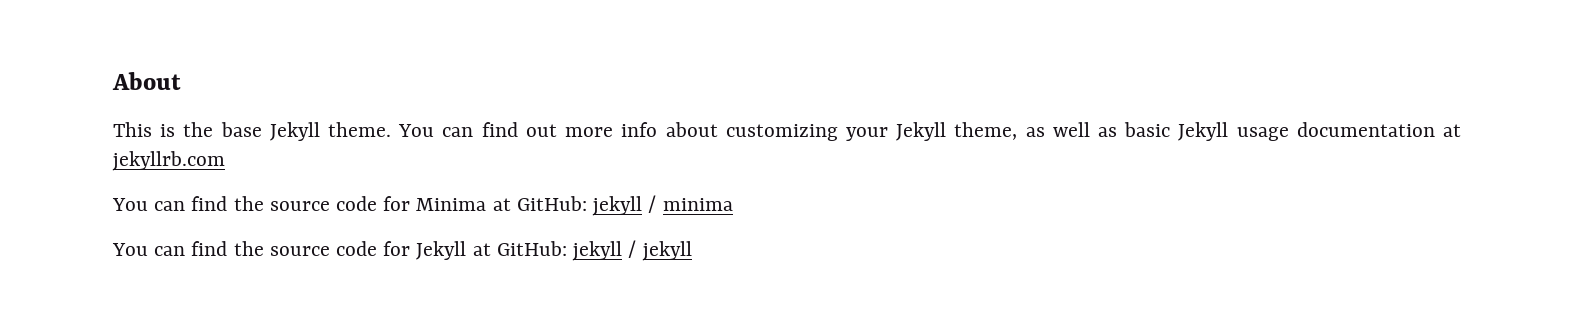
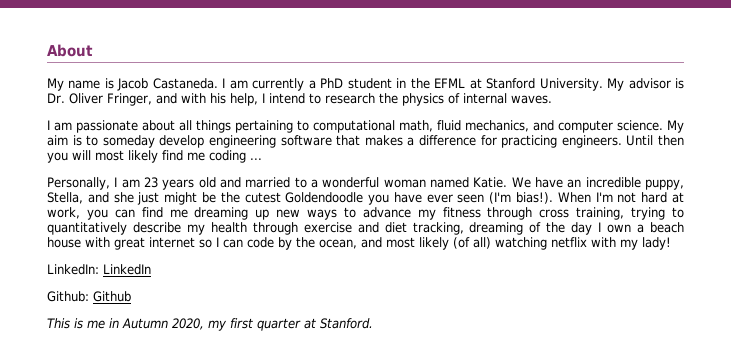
- This is the base Jekyll theme. You can find out more info about customizing your Jekyll theme, as well as basic Jekyll usage documentation at jekyllrb.com
- You can find the source code for Minima at GitHub: jekyll / minima
- You can find the source code for Jekyll at GitHub: jekyll / jekyll
+ My name is Jacob Castaneda. I am currently a PhD student in the EFML at Stanford University. My advisor is Dr. Oliver Fringer, and with his help, I intend to research the physics of internal waves.
+ I am passionate about all things pertaining to computational math, fluid mechanics, and computer science. My aim is to someday develop engineering software that makes a difference for practicing engineers. Until then you will most likely find me coding ...
+ Personally, I am 23 years old and married to a wonderful woman named Katie. We have an incredible puppy, Stella, and she just might be the cutest Goldendoodle you have ever seen (I'm bias!). When I'm not hard at work, you can find me dreaming up new ways to advance my fitness through cross training, trying to quantitatively describe my health through exercise and diet tracking, dreaming of the day I own a beach house with great internet so I can code by the ocean, and most likely (of all) watching netflix with my lady!
+ LinkedIn: LinkedIn
+ Github: Github
+ This is me in Autumn 2020, my first quarter at Stanford.

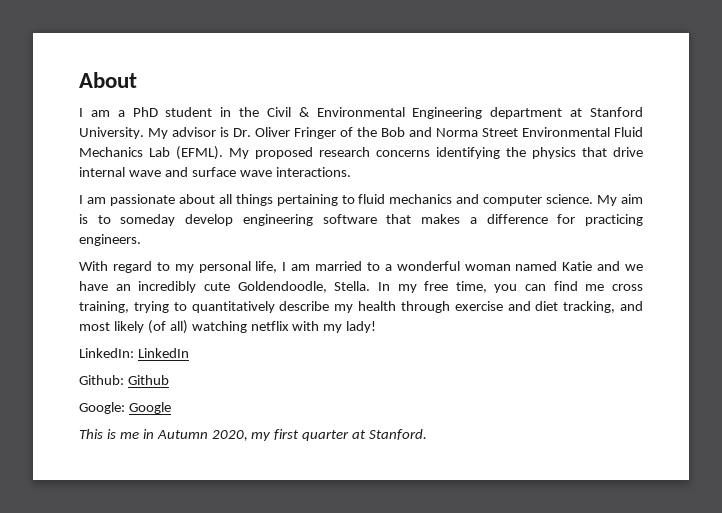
- My name is Jacob Castaneda. I am currently a PhD student in the EFML at Stanford University.
+ I am a PhD student in the Civil & Environmental Engineering department at Stanford University.
- My advisor is Dr. Oliver Fringer, and with his help, I intend to research the physics of internal waves.
+ My advisor is Dr. Oliver Fringer of the Bob and Norma Street Environmental Fluid Mechanics Lab (EFML). My proposed research concerns identifying the physics that drive internal wave and surface wave interactions.
- I am passionate about all things pertaining to computational math, fluid mechanics, and computer science.
+ I am passionate about all things pertaining to fluid mechanics and computer science.
- My aim is to someday develop engineering software that makes a difference for practicing engineers. Until then you will most likely find me coding ...
- Personally, I am 23 years old and married to a wonderful woman named Katie. We have an incredible puppy, Stella, and she just might be the cutest Goldendoodle you have ever seen (I'm bias!). When I'm not hard at work, you can find me dreaming up new ways to advance my fitness through cross training, trying to quantitatively describe my health through exercise and diet tracking, dreaming of the day I own a beach house with great internet so I can code by the ocean, and most likely (of all) watching netflix with my lady!
+ My aim is to someday develop engineering software that makes a difference for practicing engineers.
+ With regard to my personal life, I am married to a wonderful woman named Katie and we have an incredibly cute Goldendoodle, Stella. In my free time, you can find me cross training, trying to quantitatively describe my health through exercise and diet tracking, and most likely (of all) watching netflix with my lady!
+ Google: Google

